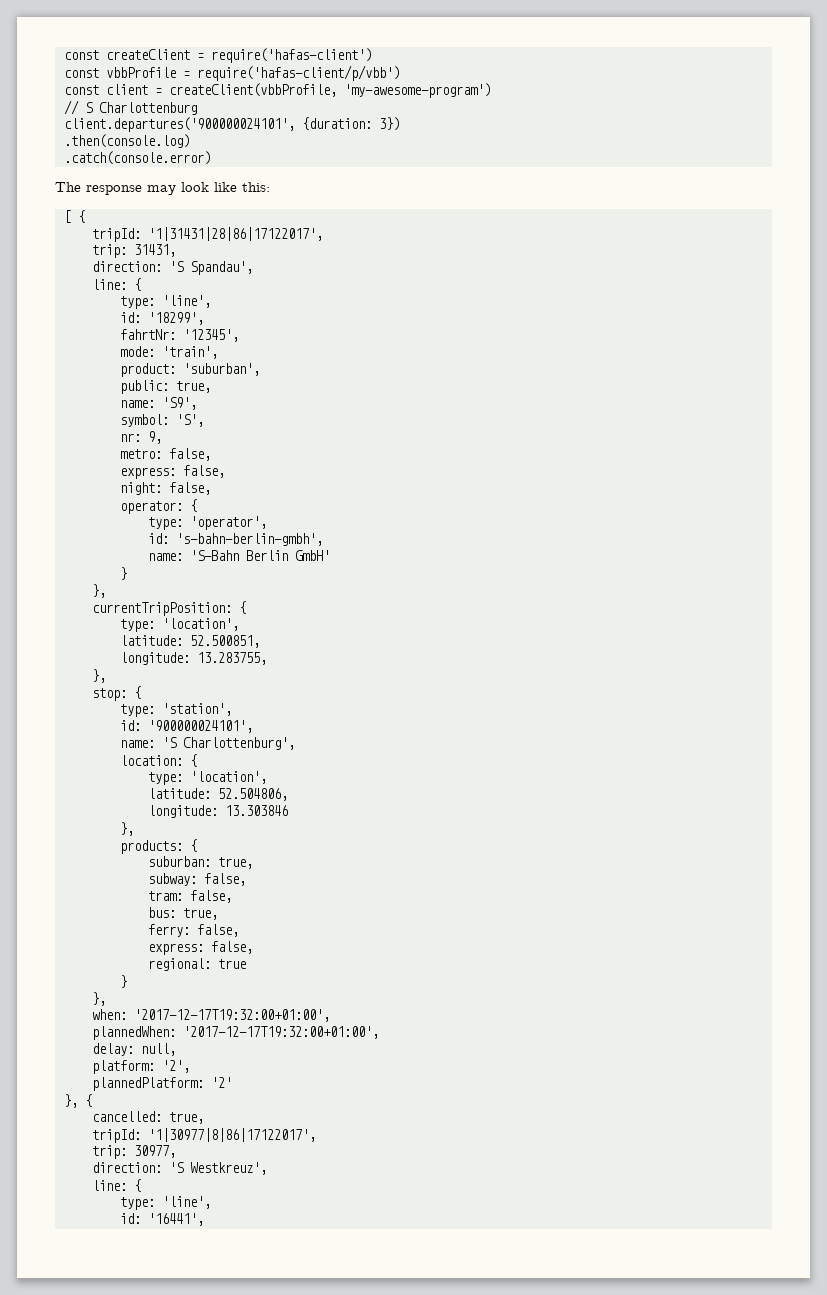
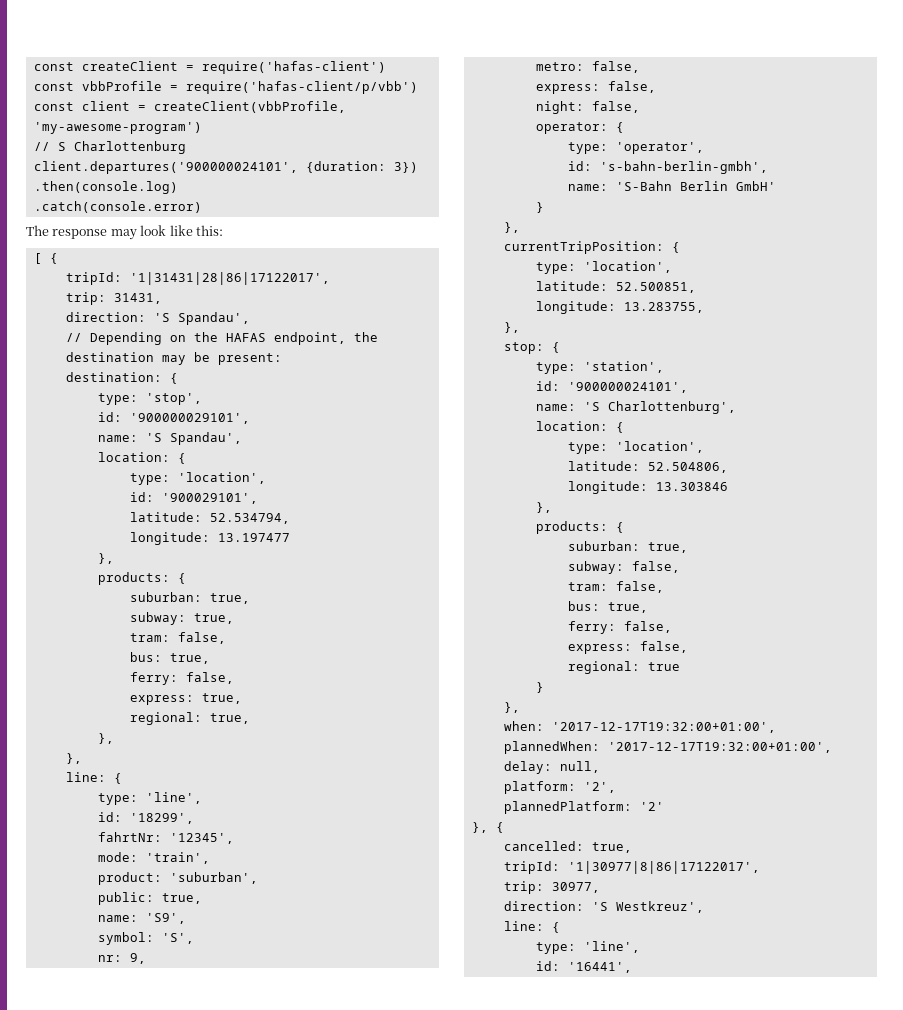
+ // Depending on the HAFAS endpoint, the destination may be present:
+ destination: {
+ type: 'stop',
+ id: '900000029101',
+ name: 'S Spandau',
+ location: {
+ type: 'location',
+ id: '900029101',
+ latitude: 52.534794,
+ longitude: 13.197477
+ },
+ products: {
+ suburban: true,
+ subway: true,
+ tram: false,
+ bus: true,
+ ferry: false,
+ express: true,
+ regional: true,
+ },
+ },

